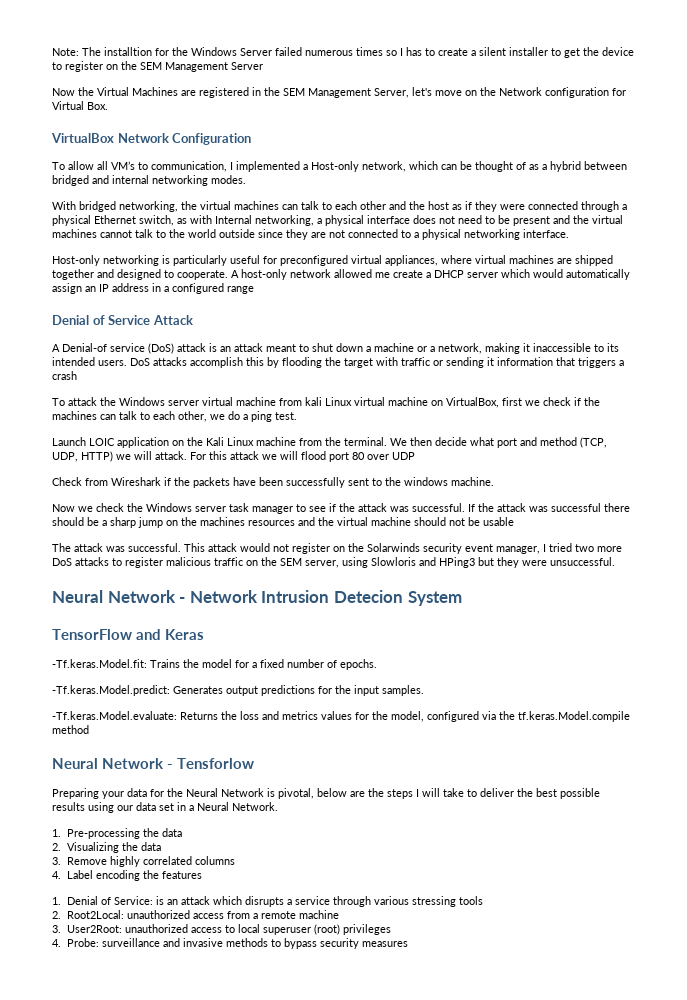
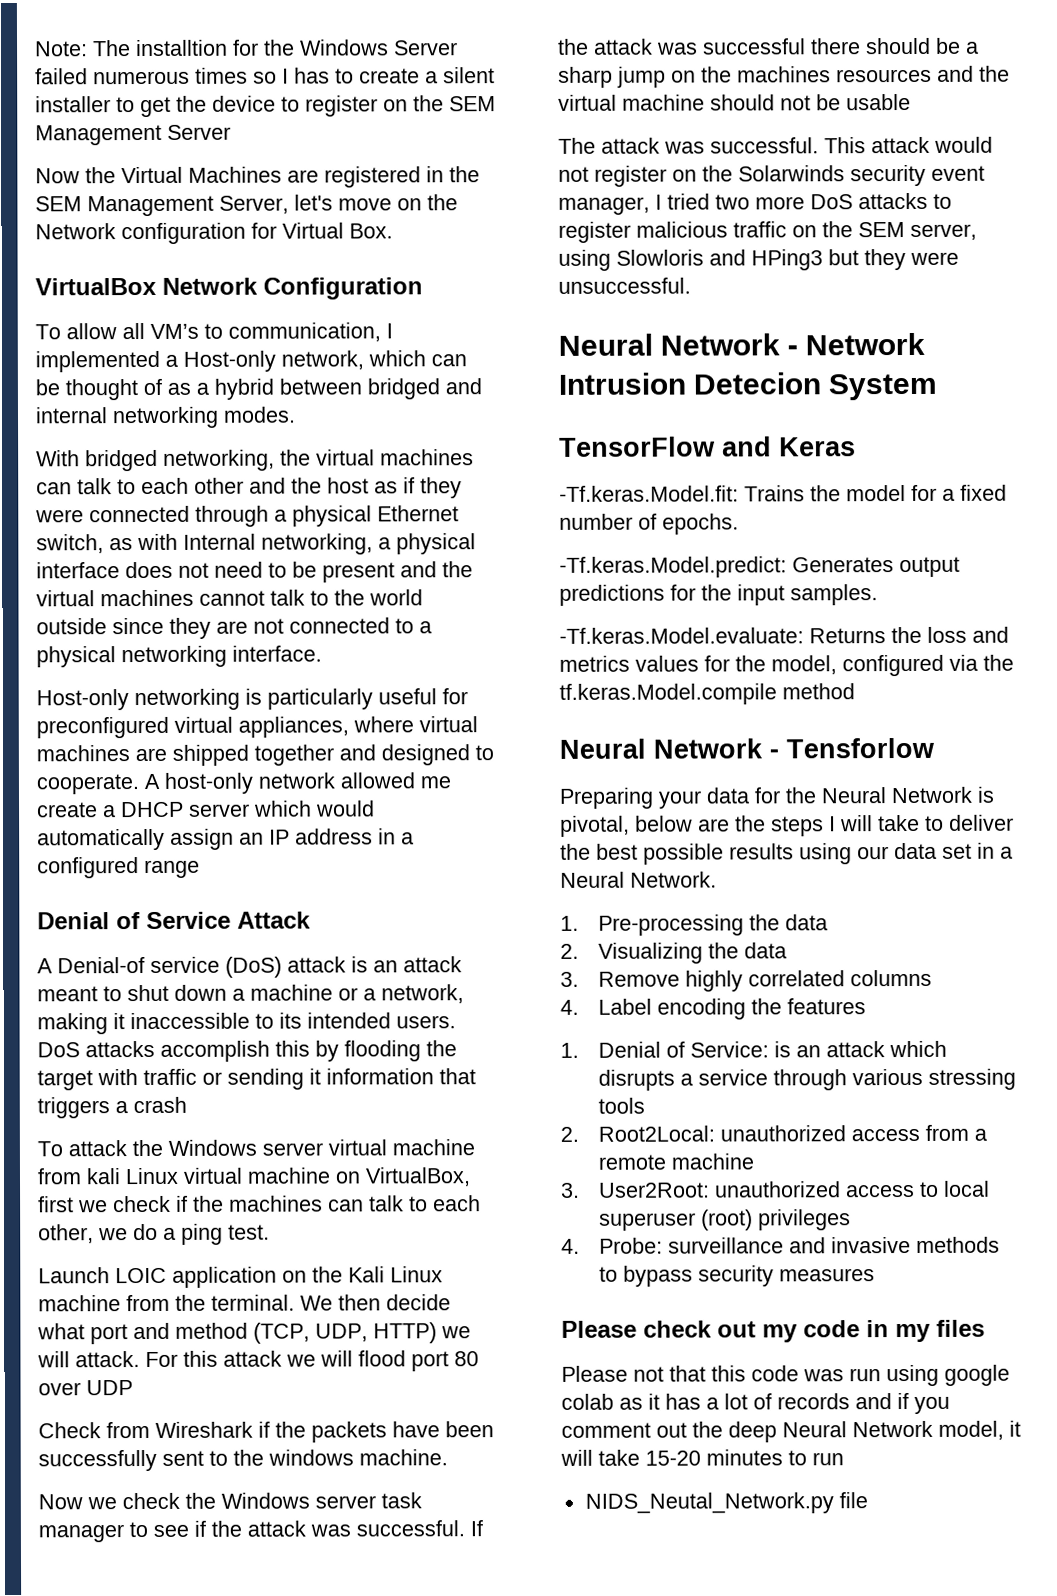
+ Please check out my code in my files
+ Please not that this code was run using google colab as it has a lot of records and if you comment out the deep Neural Network model, it will take 15-20 minutes to run
+ NIDS_Neutal_Network.py file

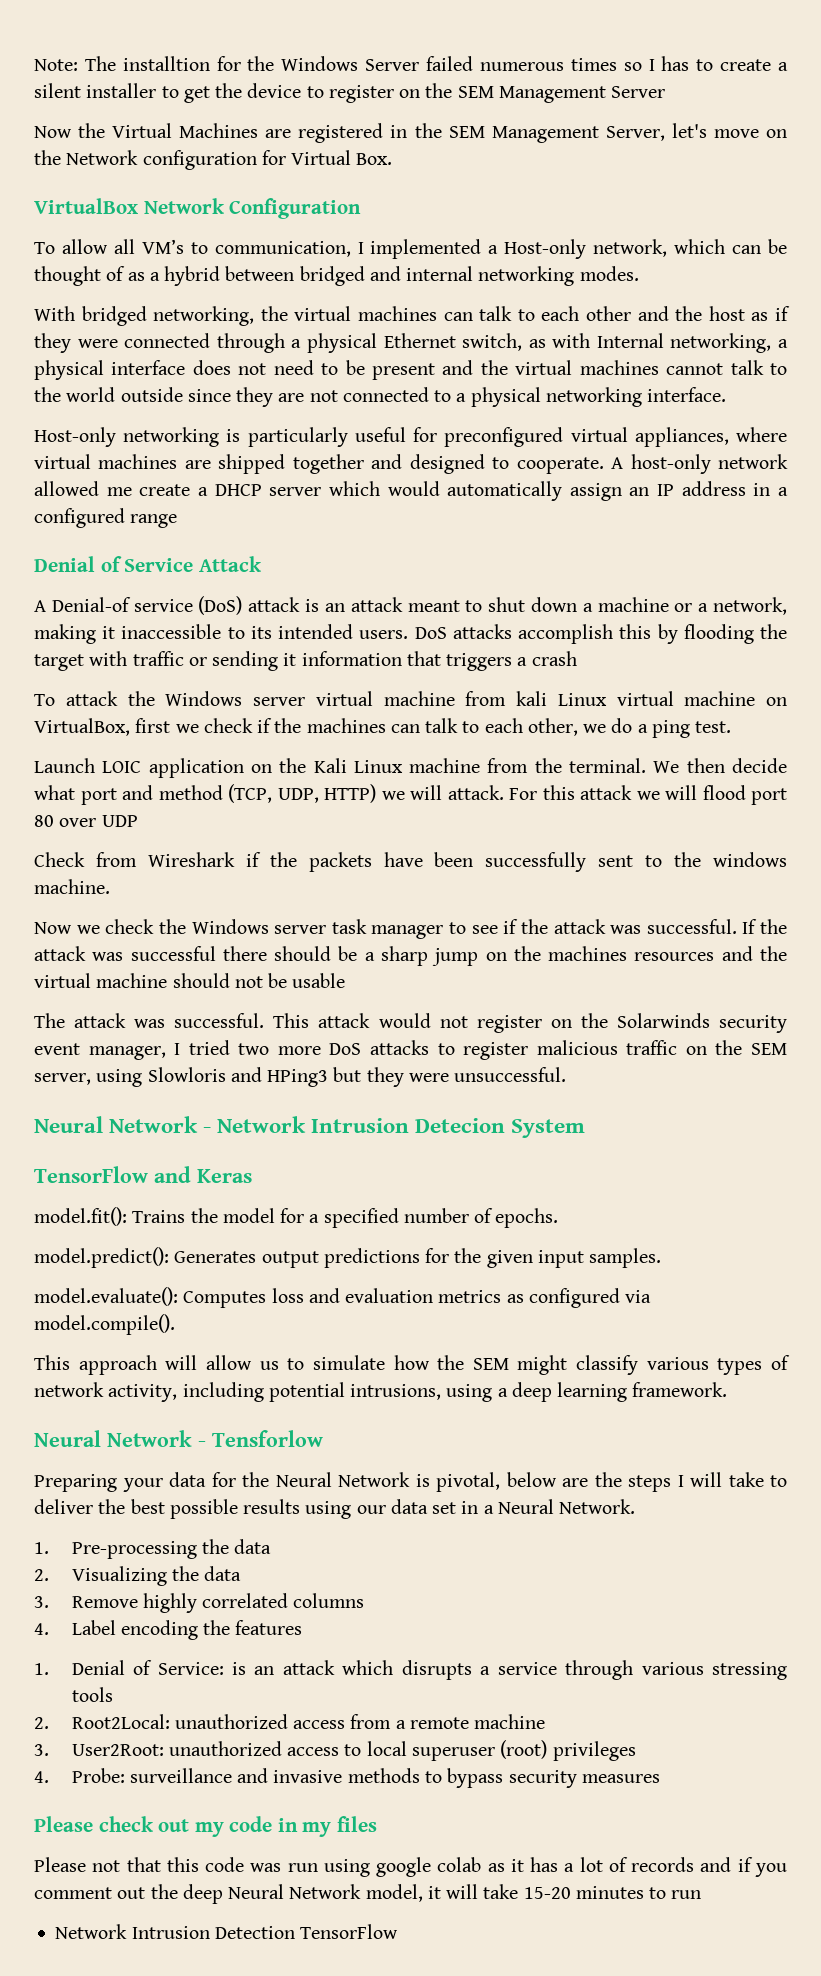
- -Tf.keras.Model.fit: Trains the model for a fixed number of epochs.
+ model.fit(): Trains the model for a specified number of epochs.
- -Tf.keras.Model.predict: Generates output predictions for the input samples.
+ model.predict(): Generates output predictions for the given input samples.
- -Tf.keras.Model.evaluate: Returns the loss and metrics values for the model, configured via the tf.keras.Model.compile method
+ model.evaluate(): Computes loss and evaluation metrics as configured via model.compile().
+ This approach will allow us to simulate how the SEM might classify various types of network activity, including potential intrusions, using a deep learning framework.
- NIDS_Neutal_Network.py file
+ Network Intrusion Detection TensorFlow

